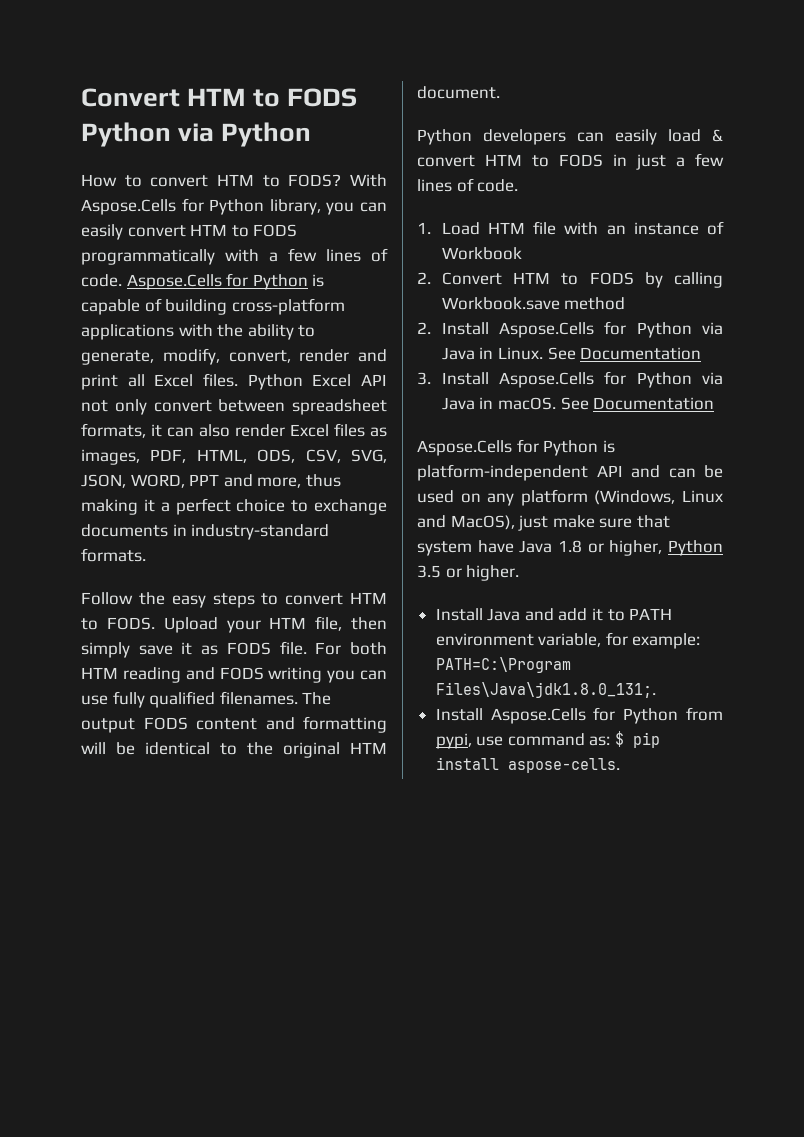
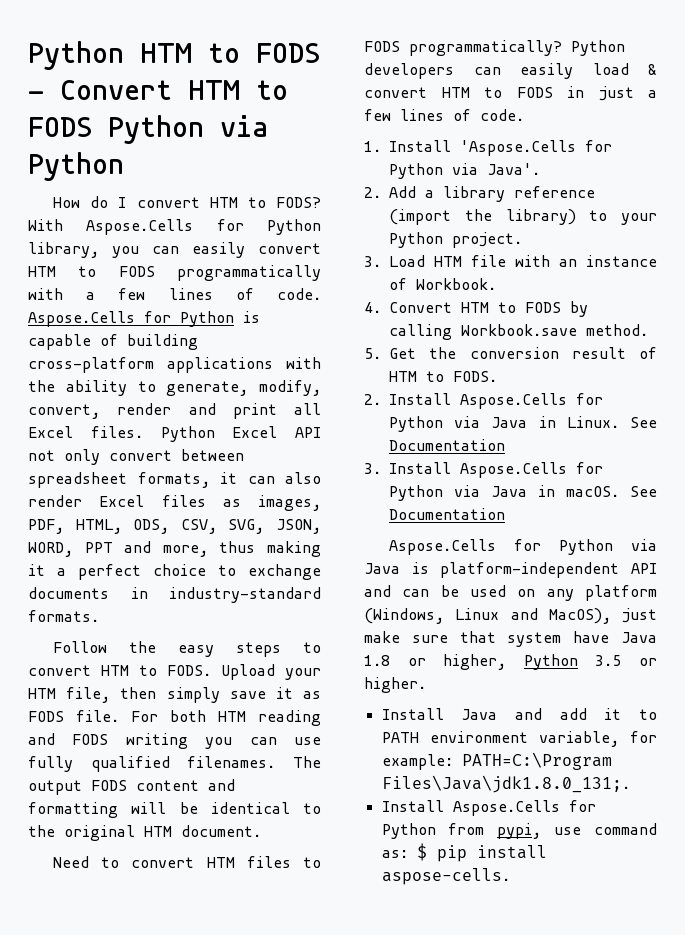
- Convert HTM to FODS Python via Python
+ Python HTM to FODS - Convert HTM to FODS Python via Python
- How to convert HTM to FODS?
+ How do I convert HTM to FODS?
+ Need to convert HTM files to FODS programmatically?
- 1. Load HTM file with an instance of Workbook
- 2. Convert HTM to FODS by calling Workbook.save method
+ 1. Install 'Aspose.Cells for Python via Java'.
+ 2. Add a library reference (import the library) to your Python project.
+ 3. Load HTM file with an instance of Workbook.
+ 4. Convert HTM to FODS by calling Workbook.save method.
+ 5. Get the conversion result of HTM to FODS.
- Aspose.Cells for Python is platform-independent API and can be used on any platform (Windows, Linux and MacOS), just make sure that system have Java 1.8 or higher, Python 3.5 or higher.
+ Aspose.Cells for Python via Java is platform-independent API and can be used on any platform (Windows, Linux and MacOS), just make sure that system have Java 1.8 or higher, Python 3.5 or higher.

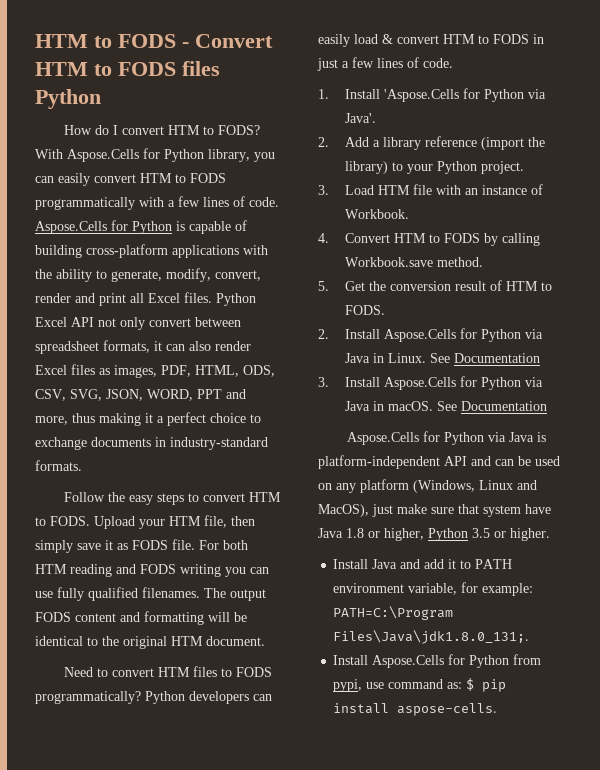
- Python HTM to FODS - Convert HTM to FODS Python via Python
+ HTM to FODS - Convert HTM to FODS files Python

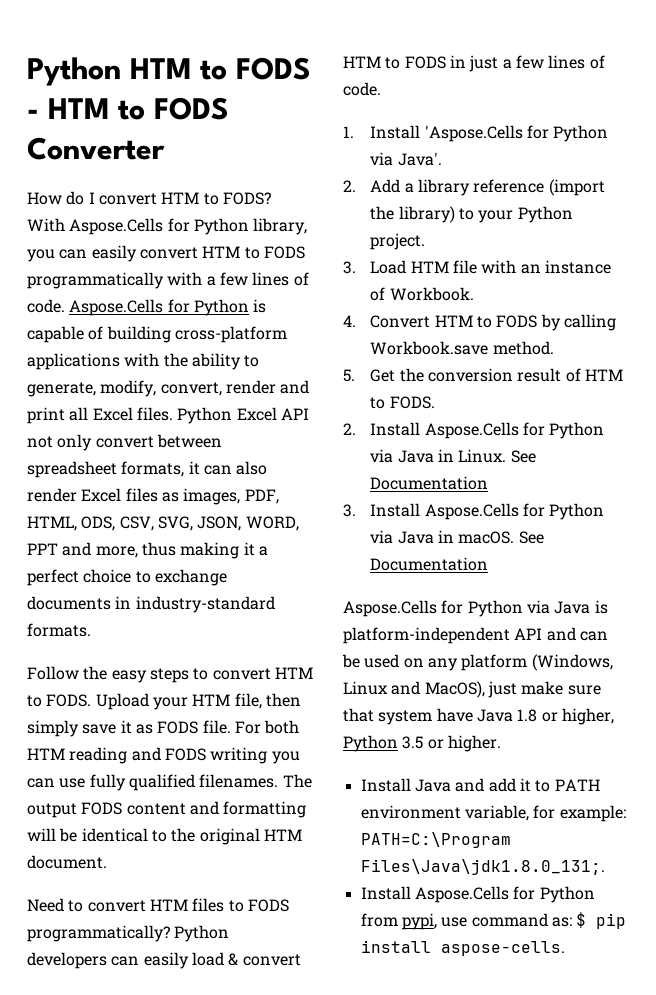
- HTM to FODS - Convert HTM to FODS files Python
+ Python HTM to FODS - HTM to FODS Converter

